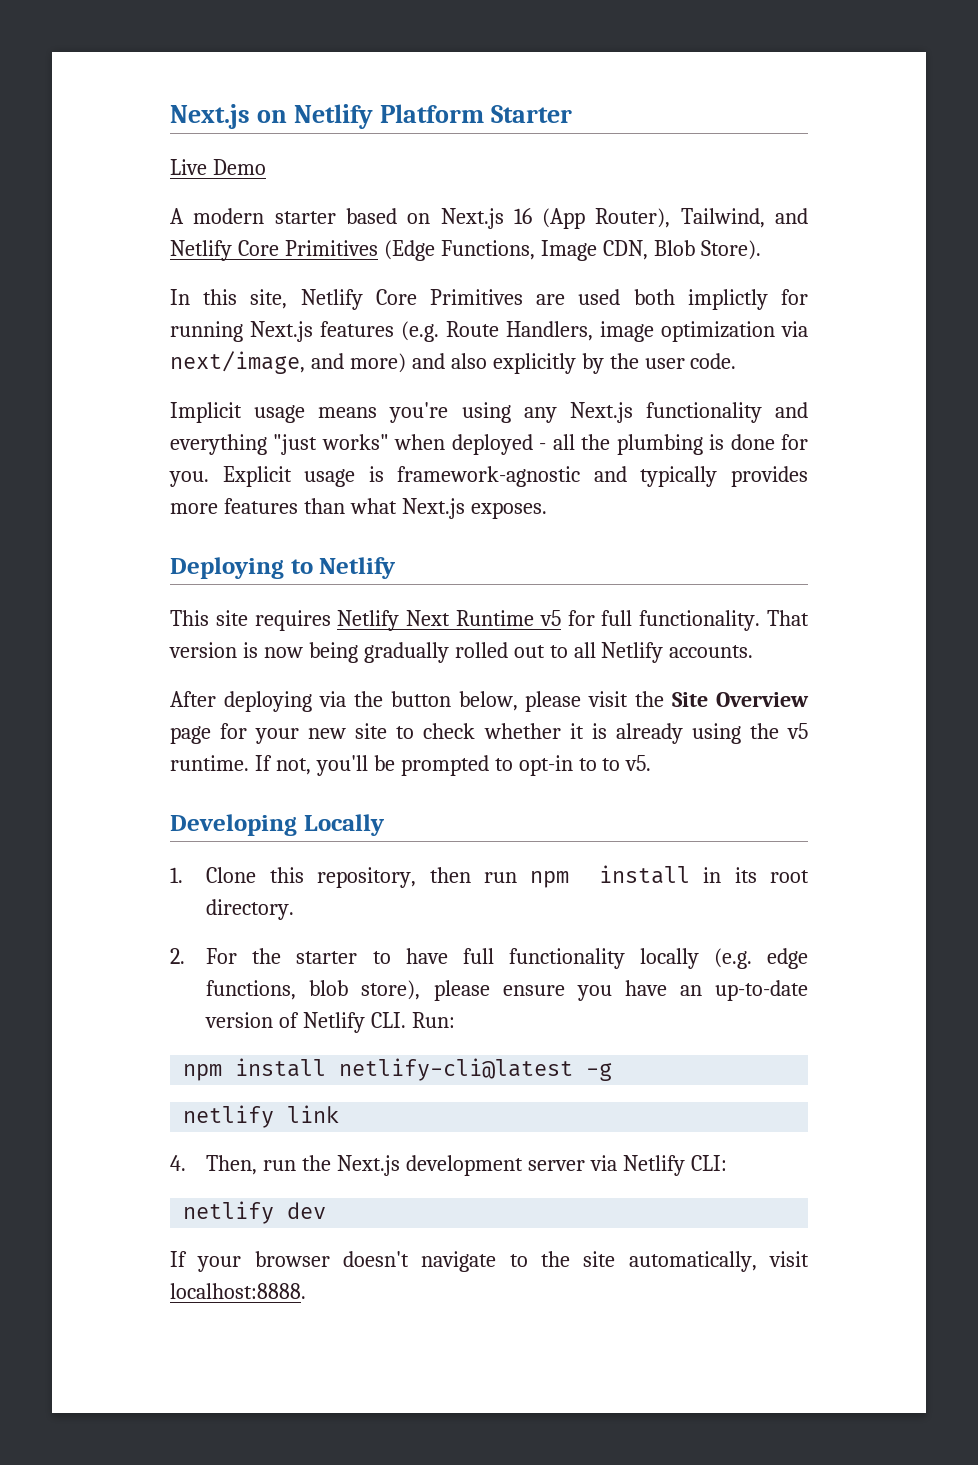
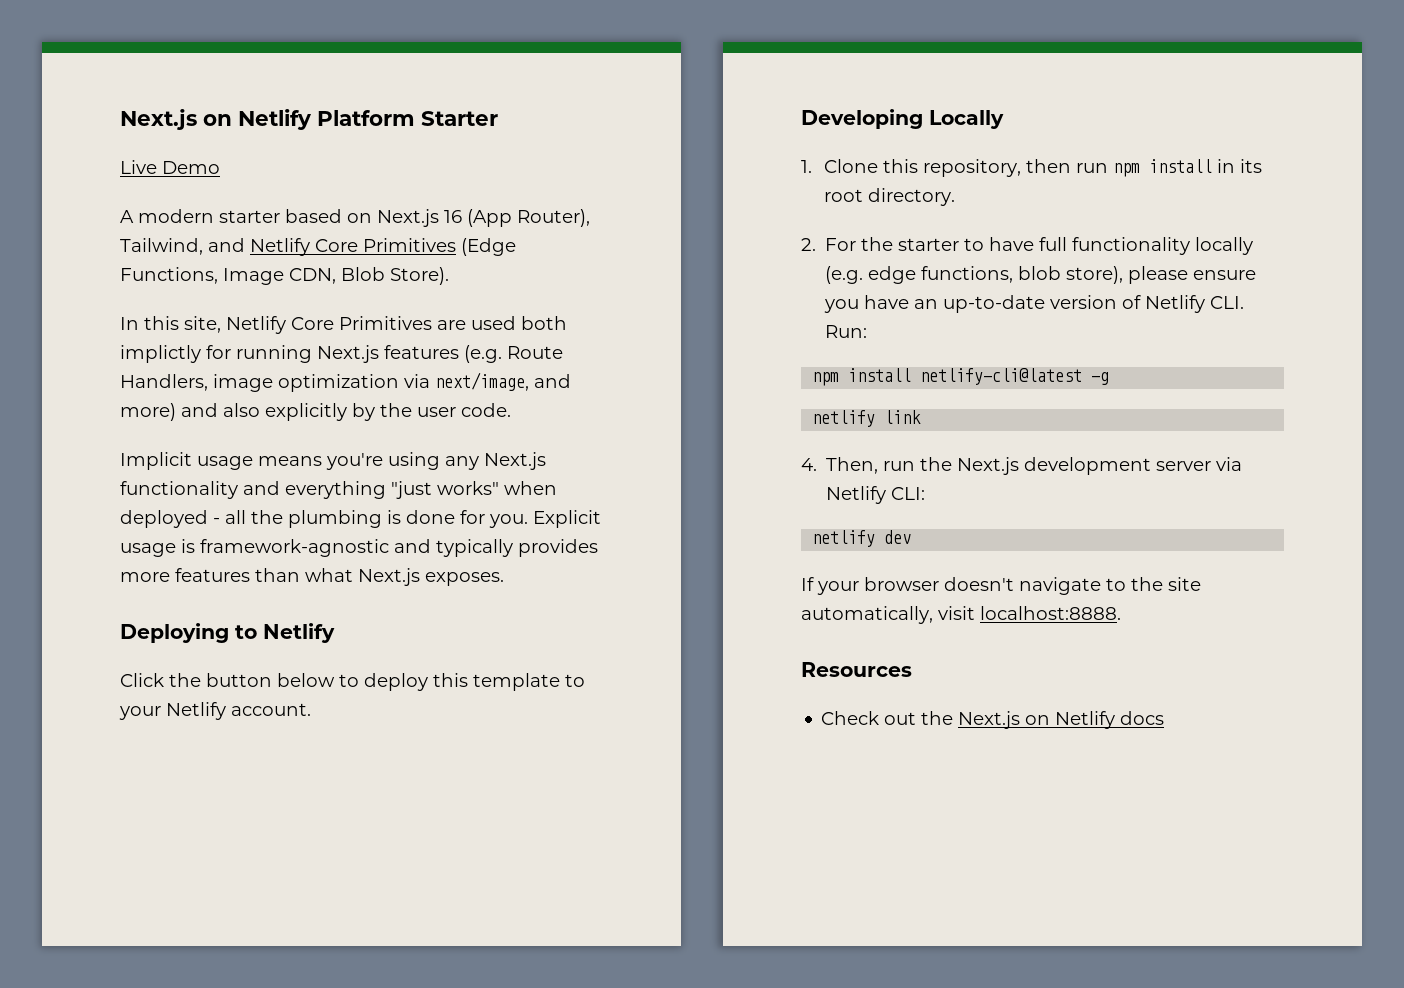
- This site requires Netlify Next Runtime v5 for full functionality. That version is now being gradually rolled out to all Netlify accounts.
- After deploying via the button below, please visit the Site Overview page for your new site to check whether it is already using the v5 runtime. If not, you'll be prompted to opt-in to to v5.
+ Click the button below to deploy this template to your Netlify account.
+ Resources
+ Check out the Next.js on Netlify docs

